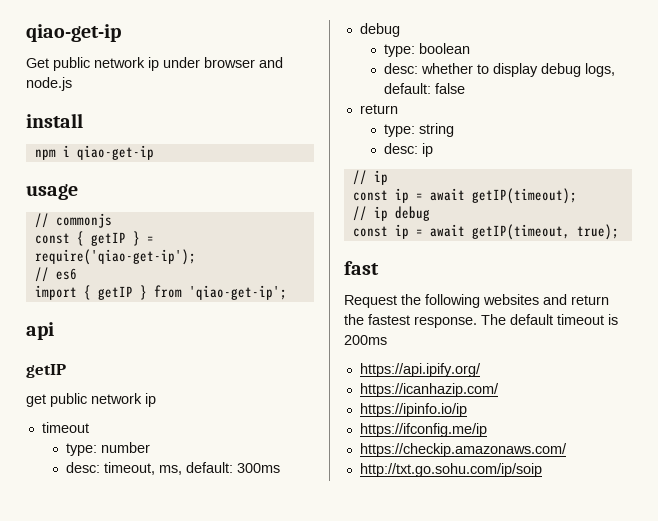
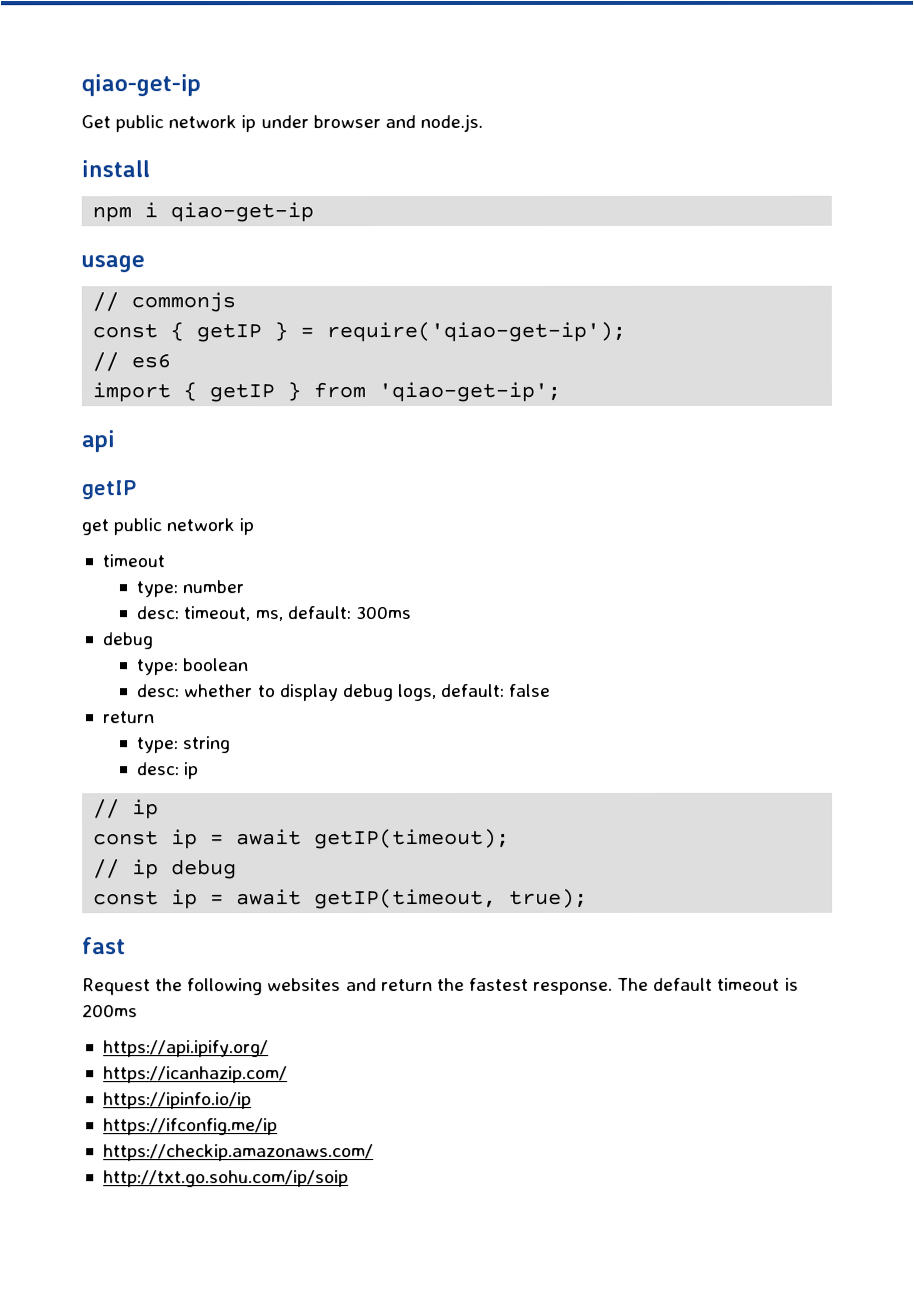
- Get public network ip under browser and node.js
+ Get public network ip under browser and node.js.

